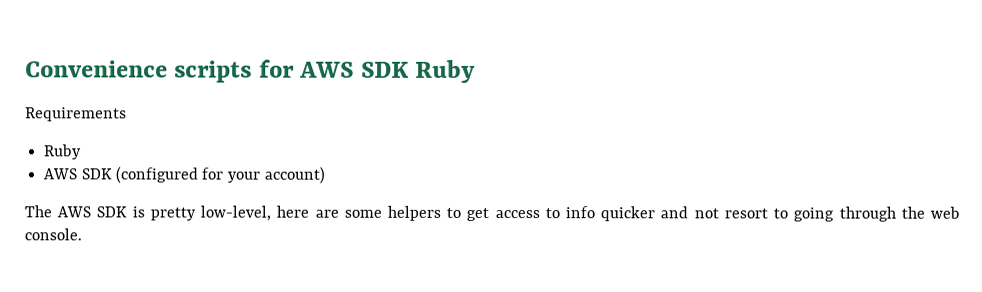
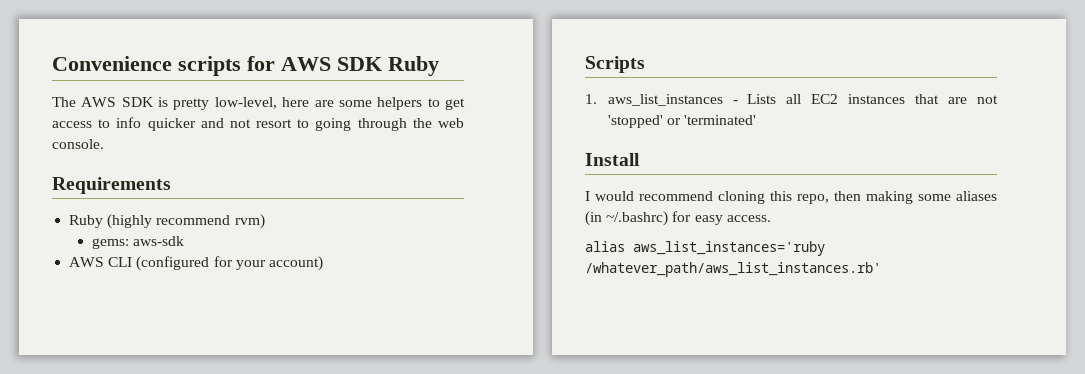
- Requirements
- Ruby
- AWS SDK (configured for your account)
+ Requirements
+ Ruby (highly recommend rvm)
+ gems: aws-sdk
+ AWS CLI (configured for your account)
+ Scripts
+ 1. aws_list_instances - Lists all EC2 instances that are not 'stopped' or 'terminated'
+ Install
+ I would recommend cloning this repo, then making some aliases (in ~/.bashrc) for easy access.
+ alias aws_list_instances='ruby /whatever_path/aws_list_instances.rb'

